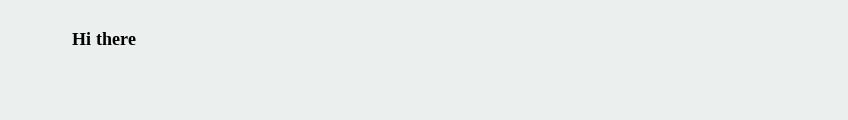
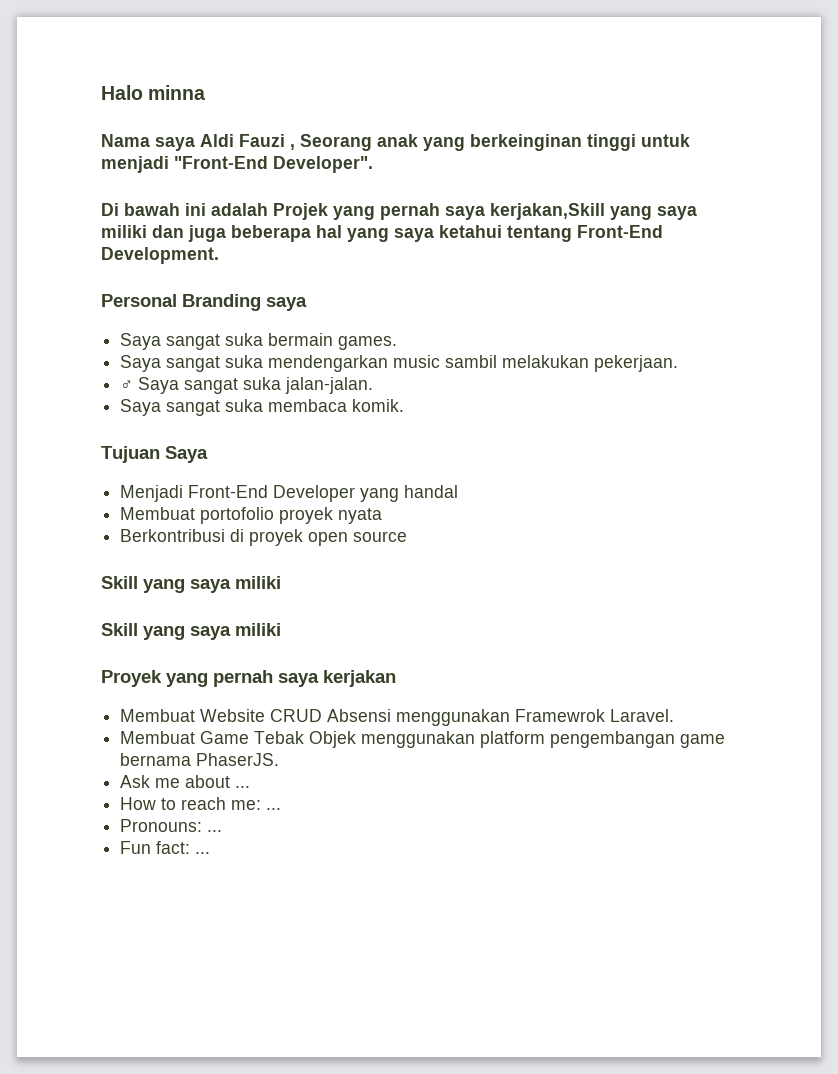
- Hi there
+ Halo minna
+ Nama saya Aldi Fauzi , Seorang anak yang berkeinginan tinggi untuk menjadi "Front-End Developer".
+ Di bawah ini adalah Projek yang pernah saya kerjakan,Skill yang saya miliki dan juga beberapa hal yang saya ketahui tentang Front-End Development.
+ Personal Branding saya
+ Saya sangat suka bermain games.
+ Saya sangat suka mendengarkan music sambil melakukan pekerjaan.
+ ♂ Saya sangat suka jalan-jalan.
+ Saya sangat suka membaca komik.
+ Tujuan Saya
+ Menjadi Front-End Developer yang handal
+ Membuat portofolio proyek nyata
+ Berkontribusi di proyek open source
+ Skill yang saya miliki
+ Skill yang saya miliki
+ Proyek yang pernah saya kerjakan
+ Membuat Website CRUD Absensi menggunakan Framewrok Laravel.
+ Membuat Game Tebak Objek menggunakan platform pengembangan game bernama PhaserJS.
+ Ask me about ...
+ How to reach me: ...
+ Pronouns: ...
+ Fun fact: ...

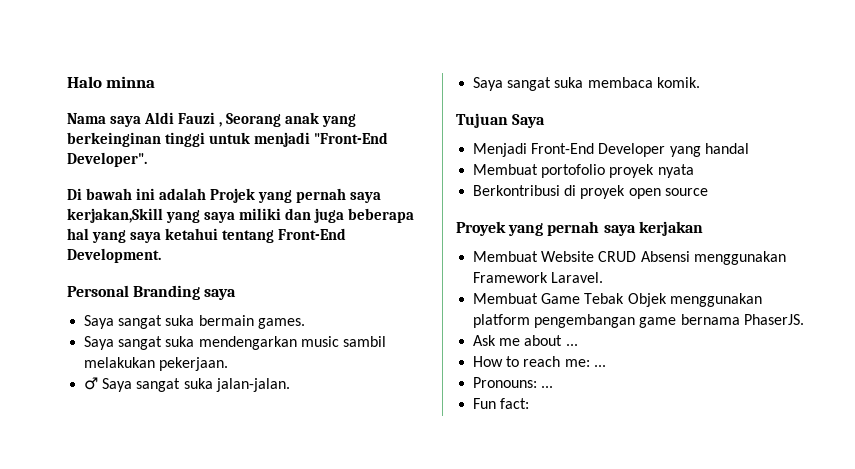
  Berkontribusi di proyek open source
- Skill yang saya miliki
- Skill yang saya miliki
- Membuat Website CRUD Absensi menggunakan Framewrok Laravel.
+ Membuat Website CRUD Absensi menggunakan Framework Laravel.
- Fun fact: ...
+ Fun fact:

